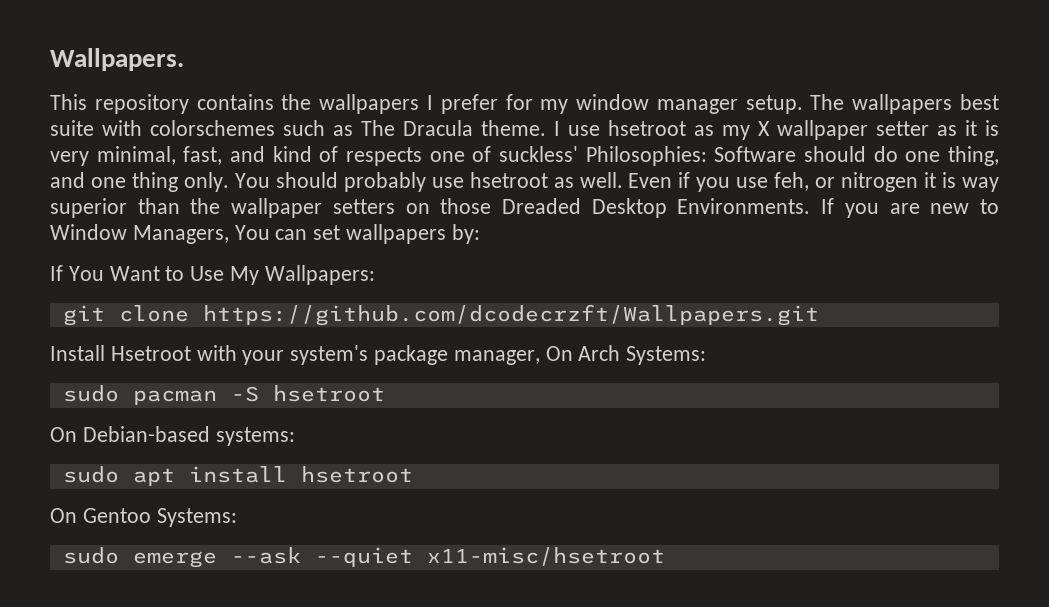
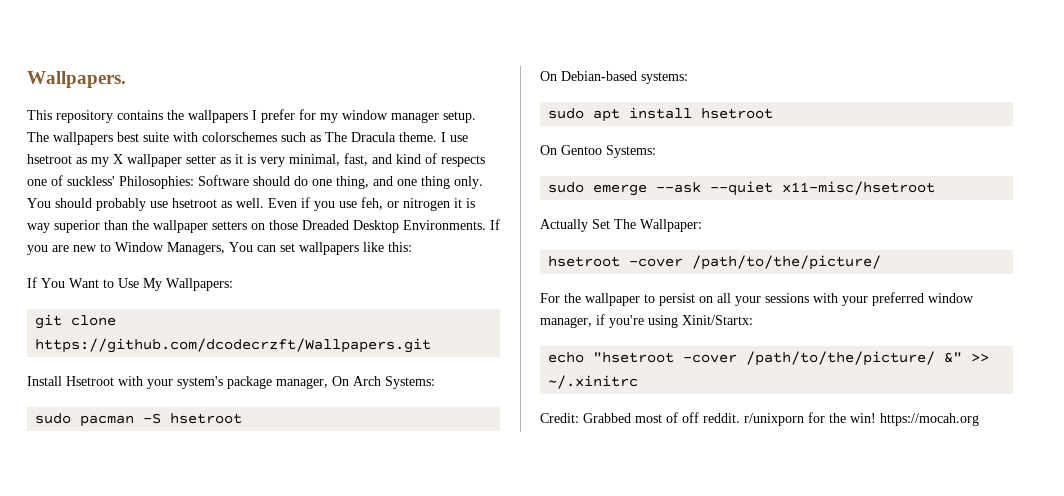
- If you are new to Window Managers, You can set wallpapers by:
+ If you are new to Window Managers, You can set wallpapers like this:
+ Actually Set The Wallpaper:
+ hsetroot -cover /path/to/the/picture/
+ For the wallpaper to persist on all your sessions with your preferred window manager, if you're using Xinit/Startx:
+ echo "hsetroot -cover /path/to/the/picture/ &" >> ~/.xinitrc
+ Credit: Grabbed most of off reddit. r/unixporn for the win! https://mocah.org

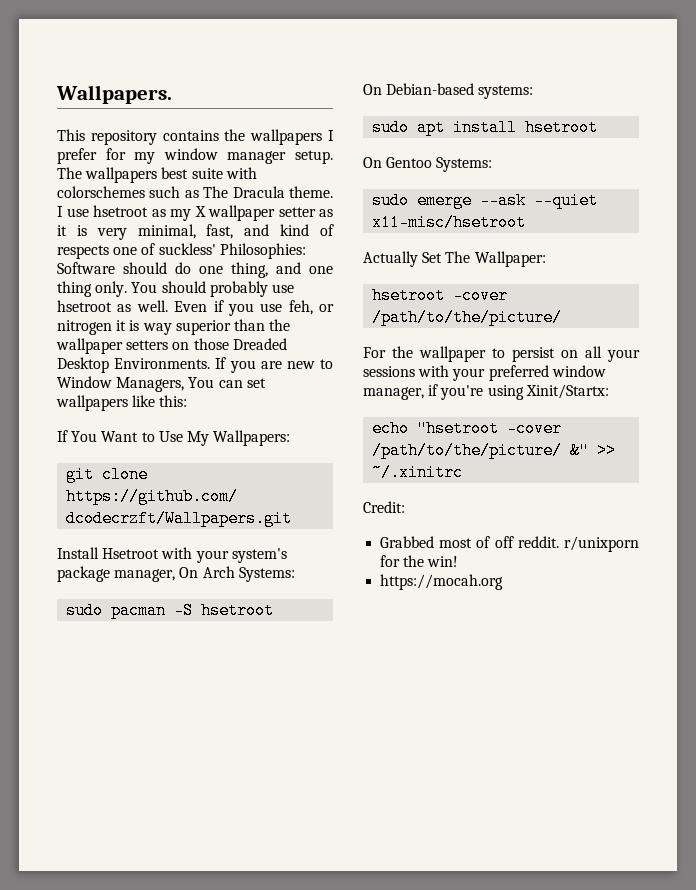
- Credit: Grabbed most of off reddit. r/unixporn for the win! https://mocah.org
+ Credit:
+ Grabbed most of off reddit. r/unixporn for the win!
+ https://mocah.org

